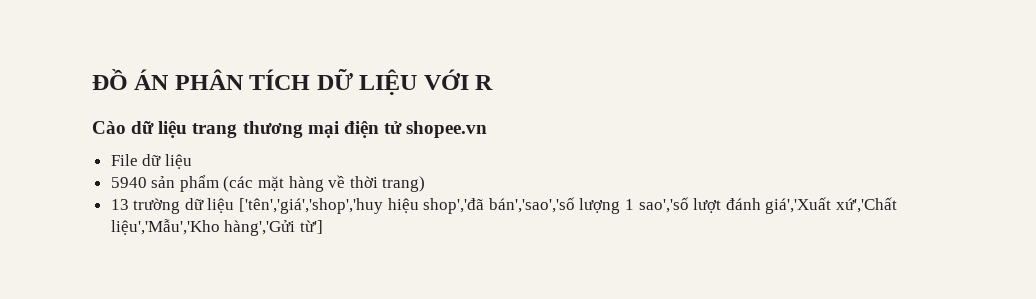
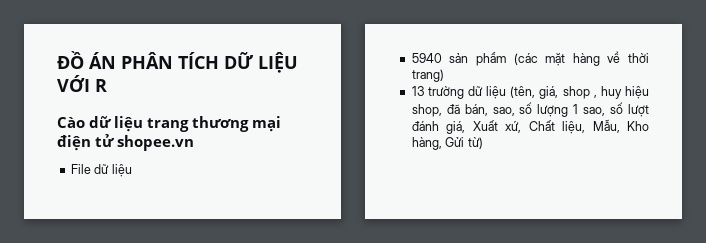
- 13 trường dữ liệu ['tên','giá','shop','huy hiệu shop','đã bán','sao','số lượng 1 sao','số lượt đánh giá','Xuất xứ','Chất liệu','Mẫu','Kho hàng','Gửi từ']
+ 13 trường dữ liệu (tên, giá, shop , huy hiệu shop, đã bán, sao, số lượng 1 sao, số lượt đánh giá, Xuất xứ, Chất liệu, Mẫu, Kho hàng, Gửi từ)

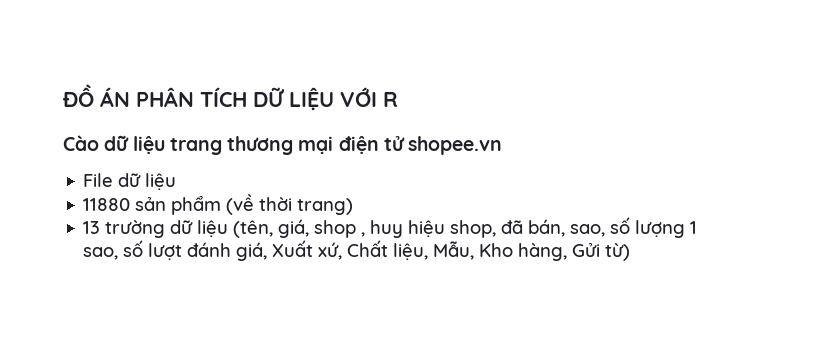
- 5940 sản phẩm (các mặt hàng về thời trang)
+ 11880 sản phẩm (về thời trang)

